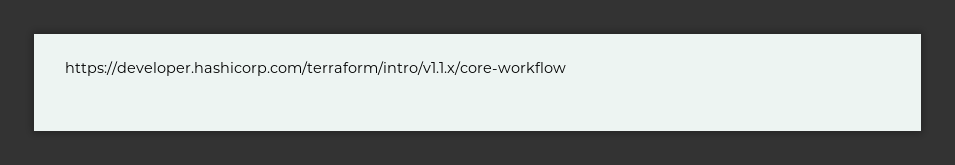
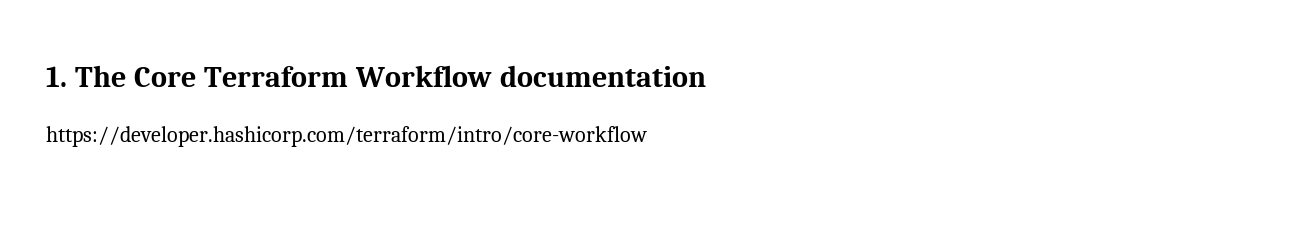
- https://developer.hashicorp.com/terraform/intro/v1.1.x/core-workflow
+ 1. The Core Terraform Workflow documentation
+ https://developer.hashicorp.com/terraform/intro/core-workflow

